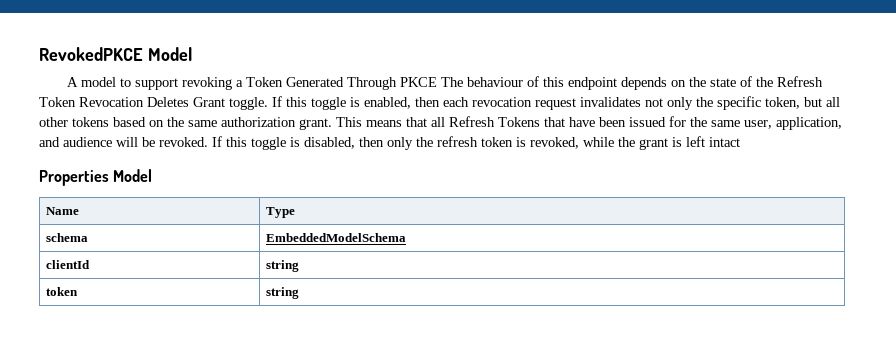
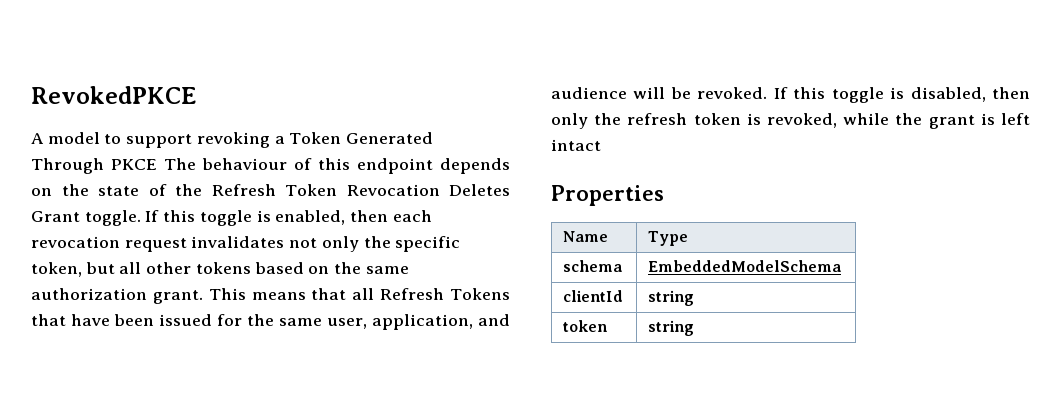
- RevokedPKCE Model
+ RevokedPKCE
- Properties Model
+ Properties

